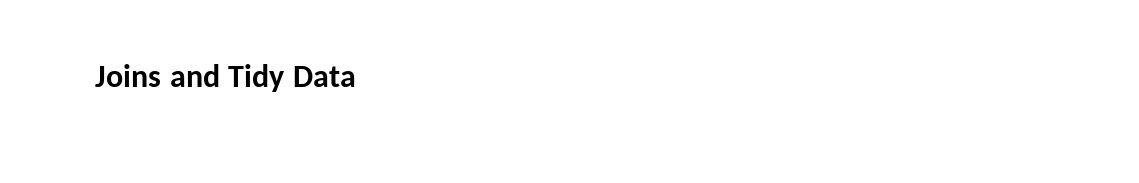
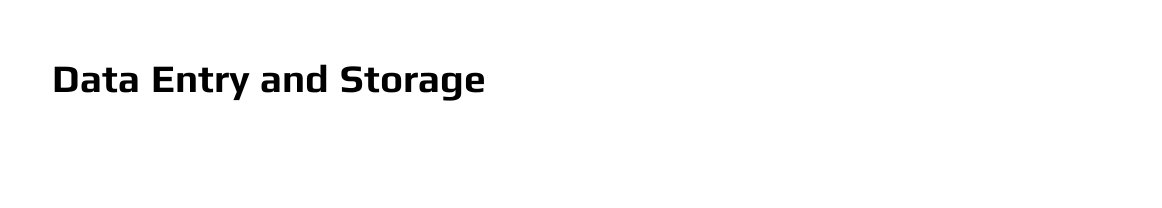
- Joins and Tidy Data
+ Data Entry and Storage

